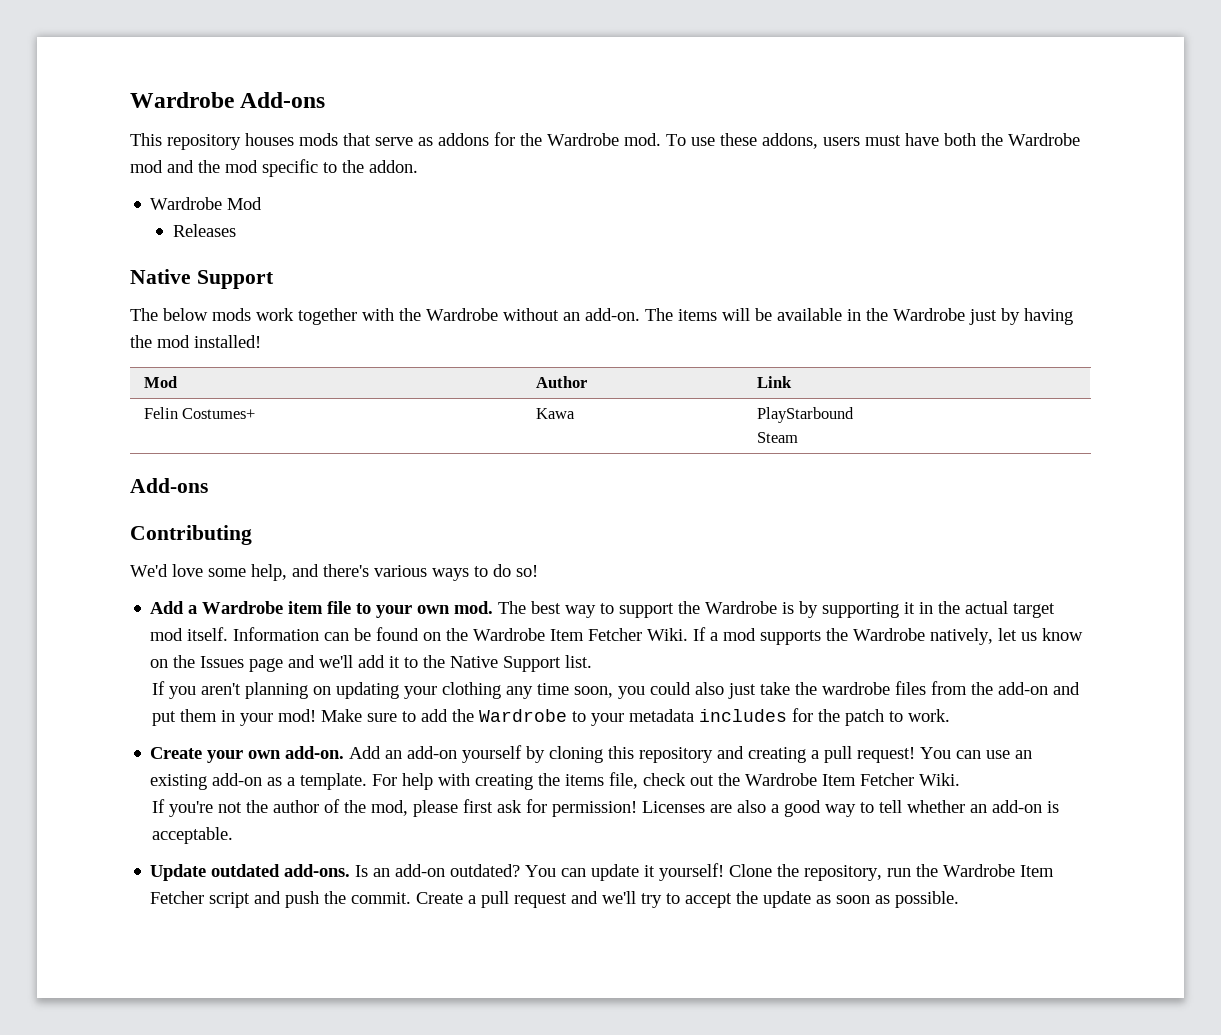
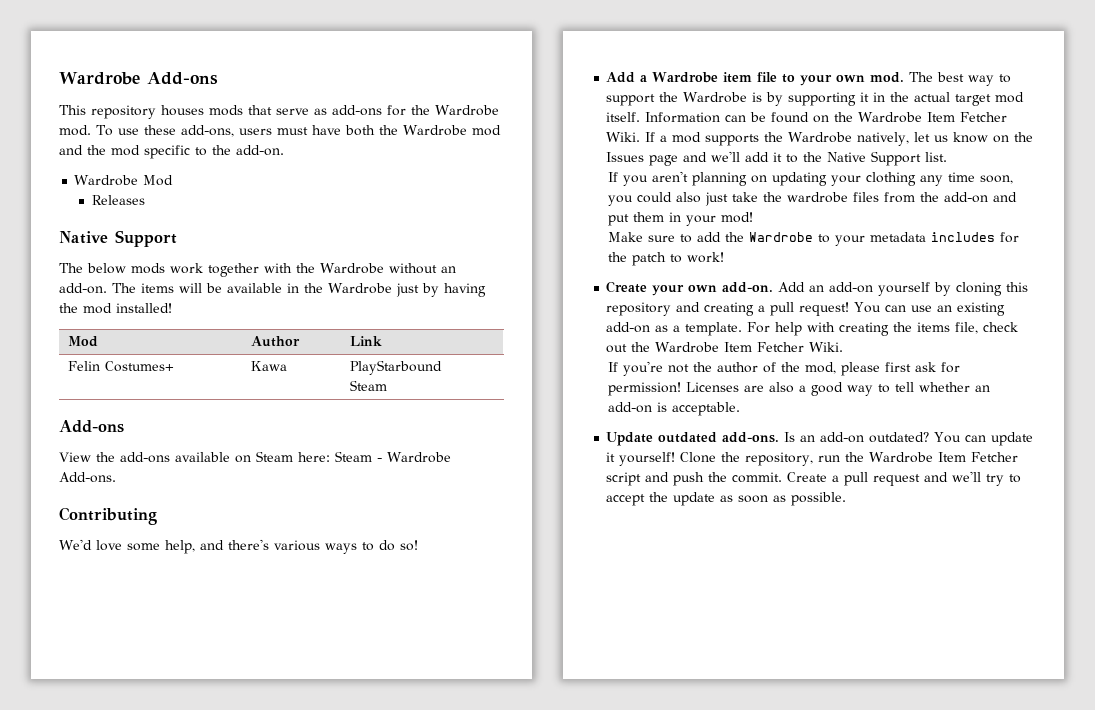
- This repository houses mods that serve as addons for the Wardrobe mod.
+ This repository houses mods that serve as add-ons for the Wardrobe mod.
- To use these addons, users must have both the Wardrobe mod and the mod specific to the addon.
+ To use these add-ons, users must have both the Wardrobe mod and the mod specific to the add-on.
+ View the add-ons available on Steam here: Steam - Wardrobe Add-ons.
- If you aren't planning on updating your clothing any time soon, you could also just take the wardrobe files from the add-on and put them in your mod! Make sure to add the Wardrobe to your metadata includes for the patch to work.
+ If you aren't planning on updating your clothing any time soon, you could also just take the wardrobe files from the add-on and put them in your mod!
+ Make sure to add the Wardrobe to your metadata includes for the patch to work!

